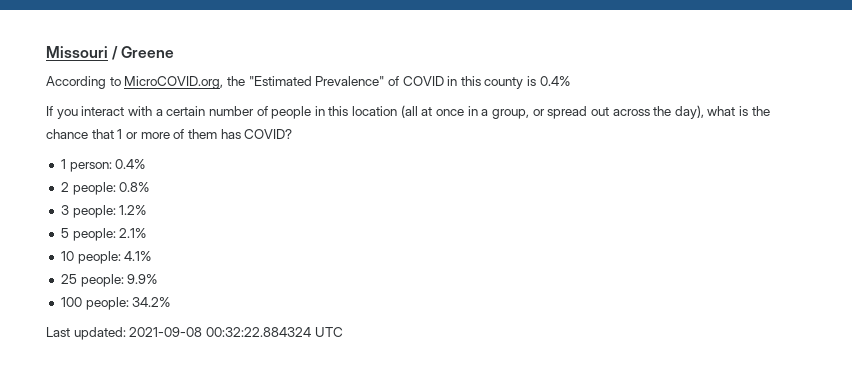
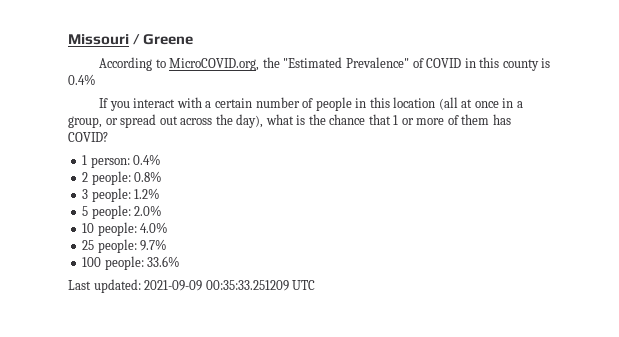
- 5 people: 2.1%
+ 5 people: 2.0%
- 10 people: 4.1%
+ 10 people: 4.0%
- 25 people: 9.9%
+ 25 people: 9.7%
- 100 people: 34.2%
+ 100 people: 33.6%
- Last updated: 2021-09-08 00:32:22.884324 UTC
+ Last updated: 2021-09-09 00:35:33.251209 UTC

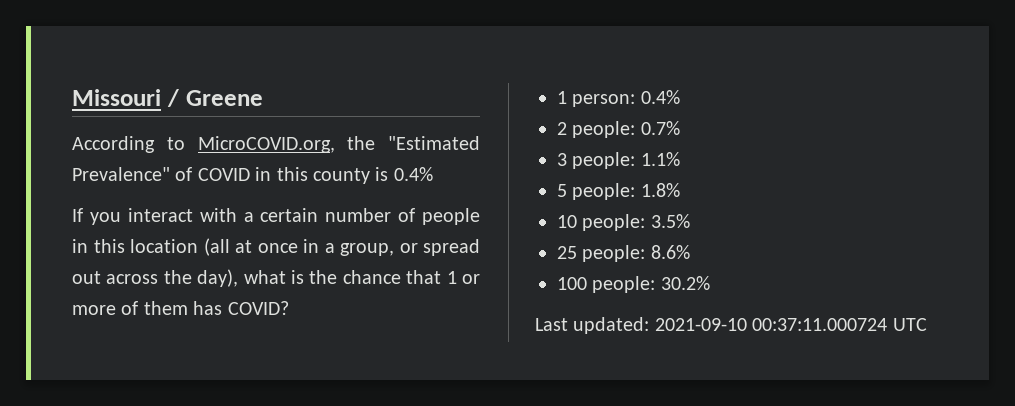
- 2 people: 0.8%
+ 2 people: 0.7%
- 3 people: 1.2%
+ 3 people: 1.1%
- 5 people: 2.0%
+ 5 people: 1.8%
- 10 people: 4.0%
+ 10 people: 3.5%
- 25 people: 9.7%
+ 25 people: 8.6%
- 100 people: 33.6%
+ 100 people: 30.2%
- Last updated: 2021-09-09 00:35:33.251209 UTC
+ Last updated: 2021-09-10 00:37:11.000724 UTC

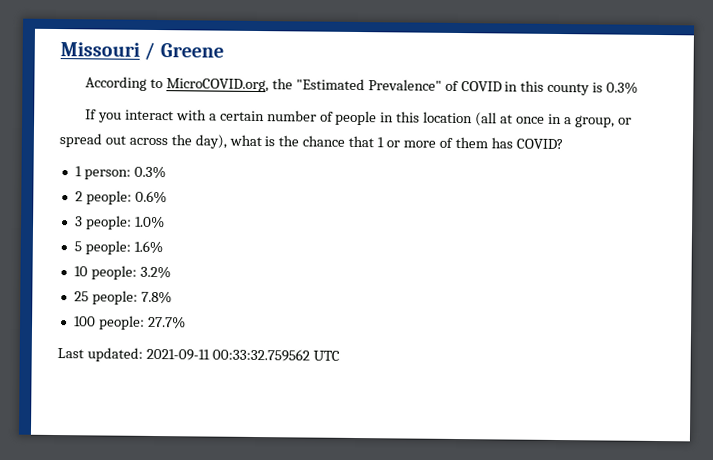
- According to MicroCOVID.org, the "Estimated Prevalence" of COVID in this county is 0.4%
+ According to MicroCOVID.org, the "Estimated Prevalence" of COVID in this county is 0.3%
- 1 person: 0.4%
+ 1 person: 0.3%
- 2 people: 0.7%
+ 2 people: 0.6%
- 3 people: 1.1%
+ 3 people: 1.0%
- 5 people: 1.8%
+ 5 people: 1.6%
- 10 people: 3.5%
+ 10 people: 3.2%
- 25 people: 8.6%
+ 25 people: 7.8%
- 100 people: 30.2%
+ 100 people: 27.7%
- Last updated: 2021-09-10 00:37:11.000724 UTC
+ Last updated: 2021-09-11 00:33:32.759562 UTC

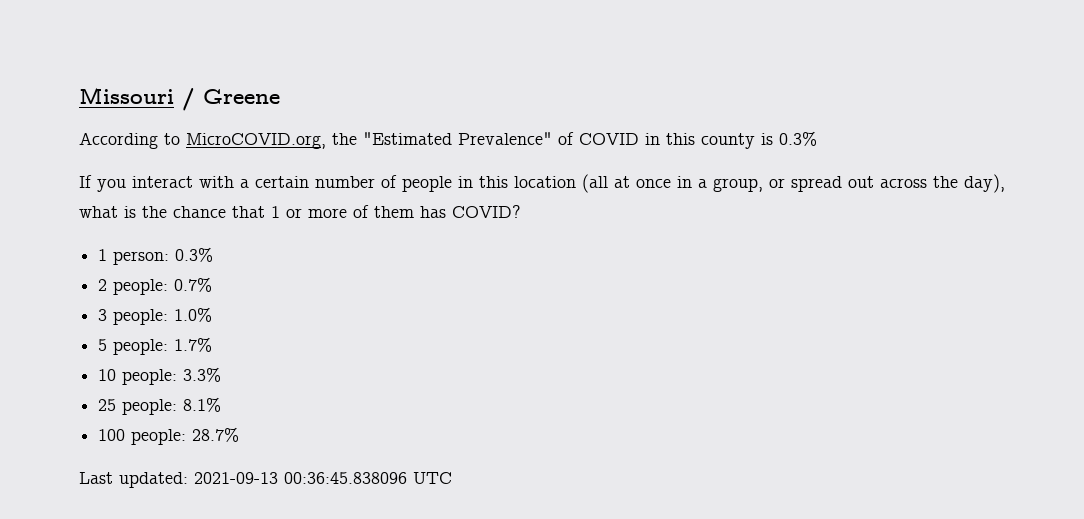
- 2 people: 0.6%
+ 2 people: 0.7%
- 5 people: 1.6%
+ 5 people: 1.7%
- 10 people: 3.2%
+ 10 people: 3.3%
- 25 people: 7.8%
+ 25 people: 8.1%
- 100 people: 27.7%
+ 100 people: 28.7%
- Last updated: 2021-09-11 00:33:32.759562 UTC
+ Last updated: 2021-09-13 00:36:45.838096 UTC

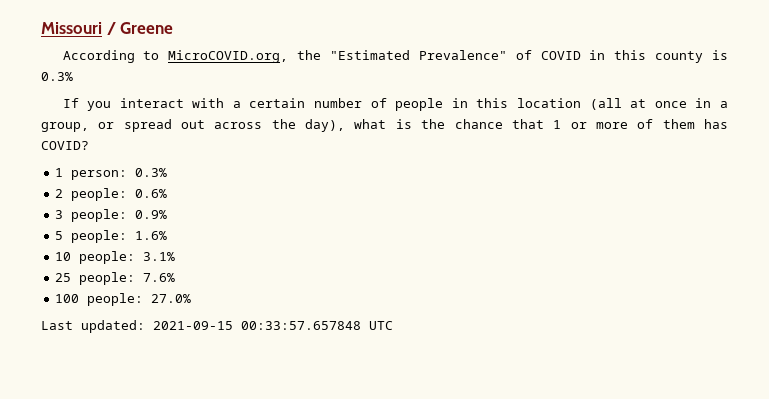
- 2 people: 0.7%
+ 2 people: 0.6%
- 3 people: 1.0%
+ 3 people: 0.9%
- 5 people: 1.7%
+ 5 people: 1.6%
- 10 people: 3.3%
+ 10 people: 3.1%
- 25 people: 8.1%
+ 25 people: 7.6%
- 100 people: 28.7%
+ 100 people: 27.0%
- Last updated: 2021-09-13 00:36:45.838096 UTC
+ Last updated: 2021-09-15 00:33:57.657848 UTC

